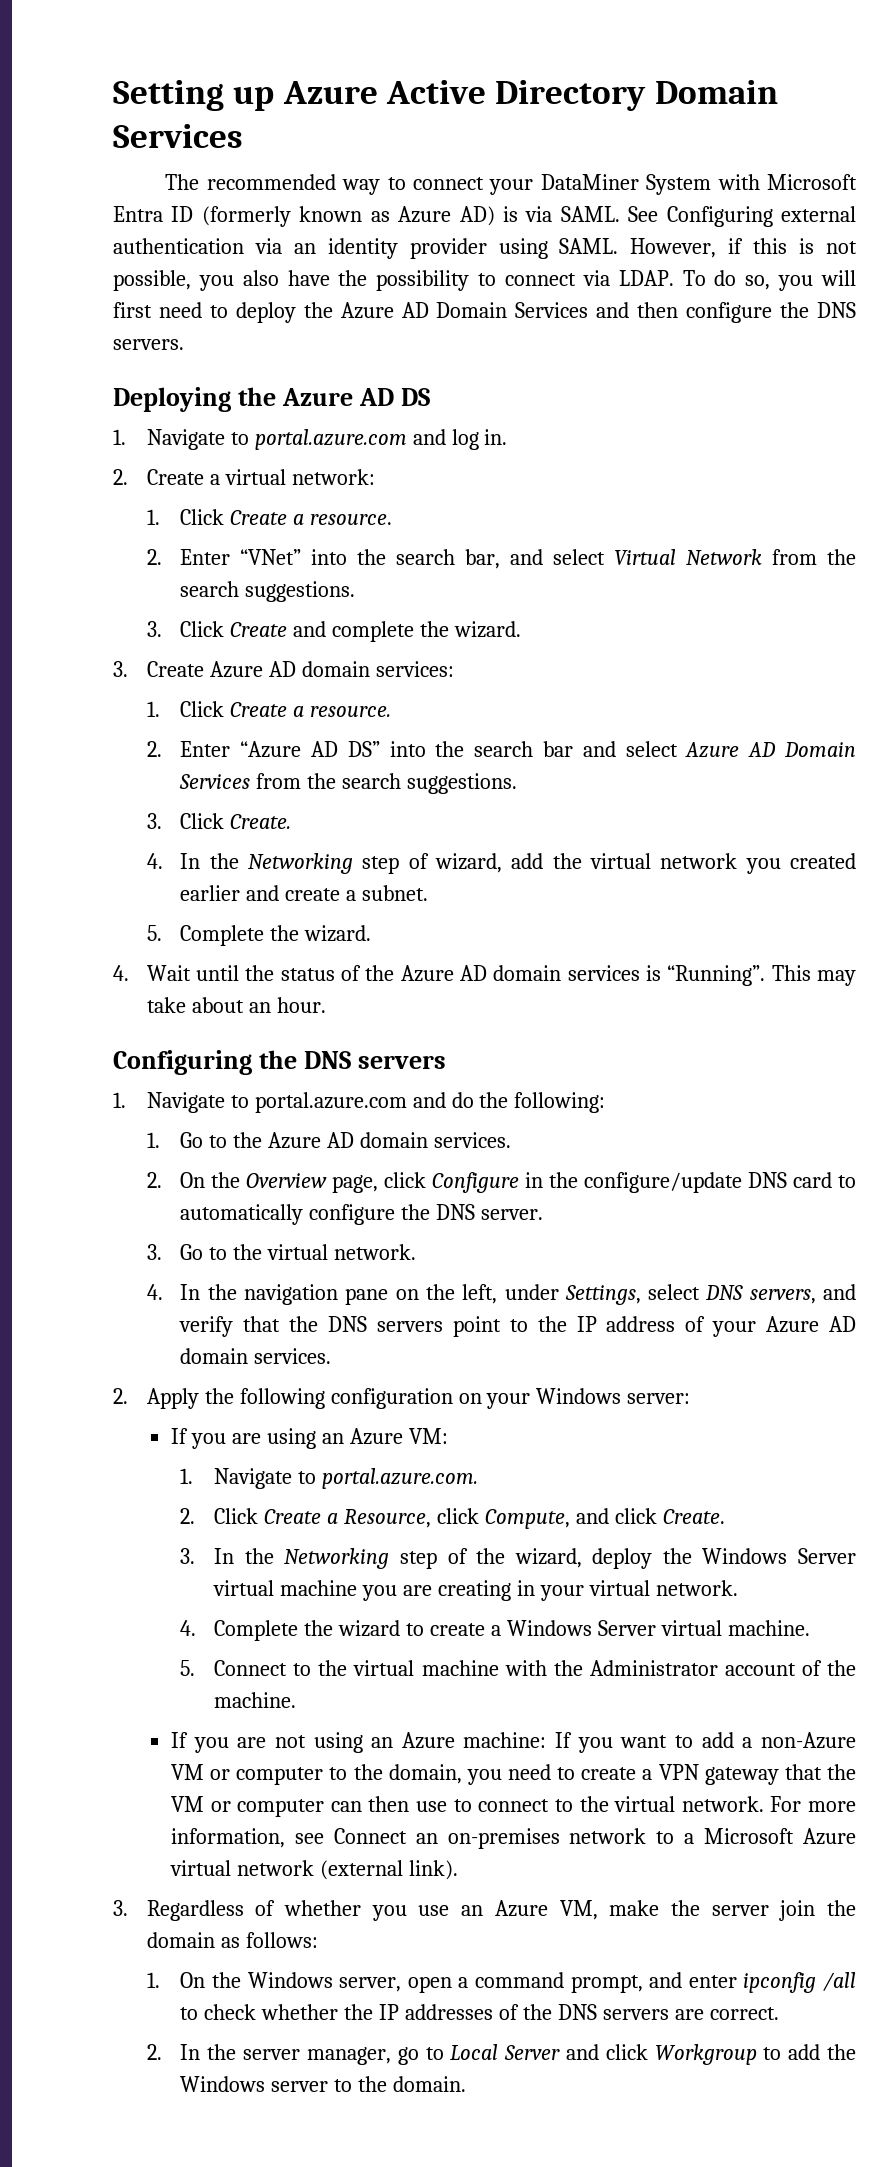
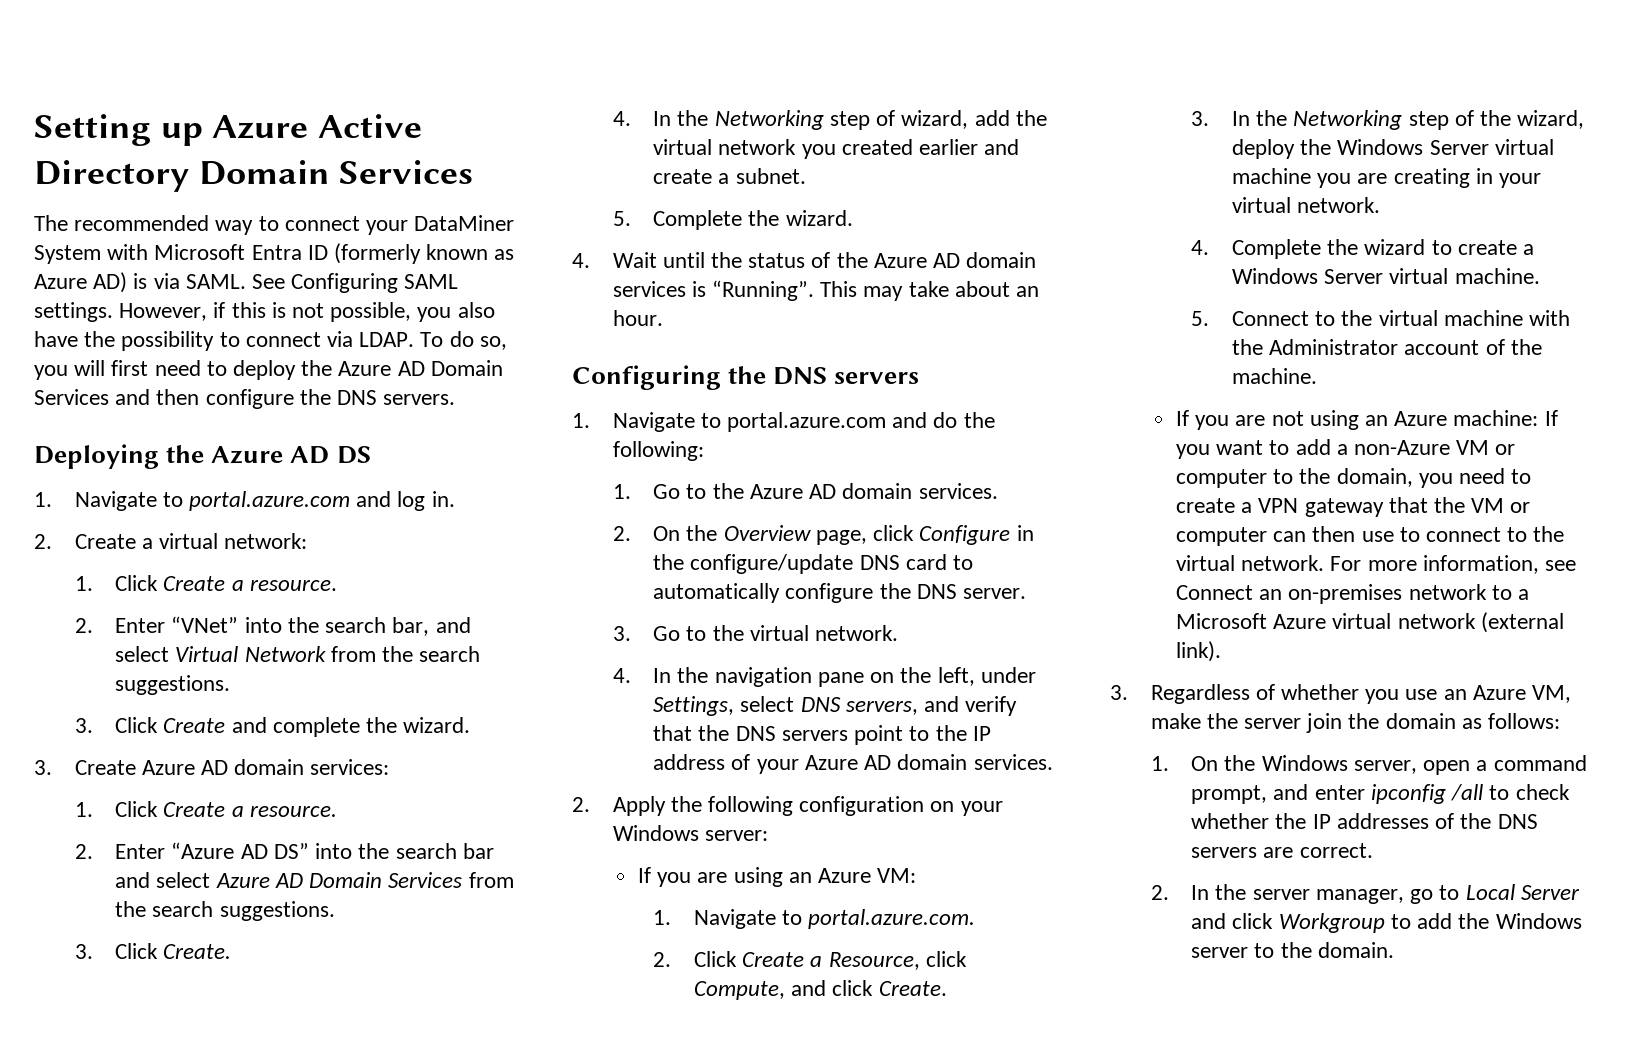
- See Configuring external authentication via an identity provider using SAML.
+ See Configuring SAML settings.

